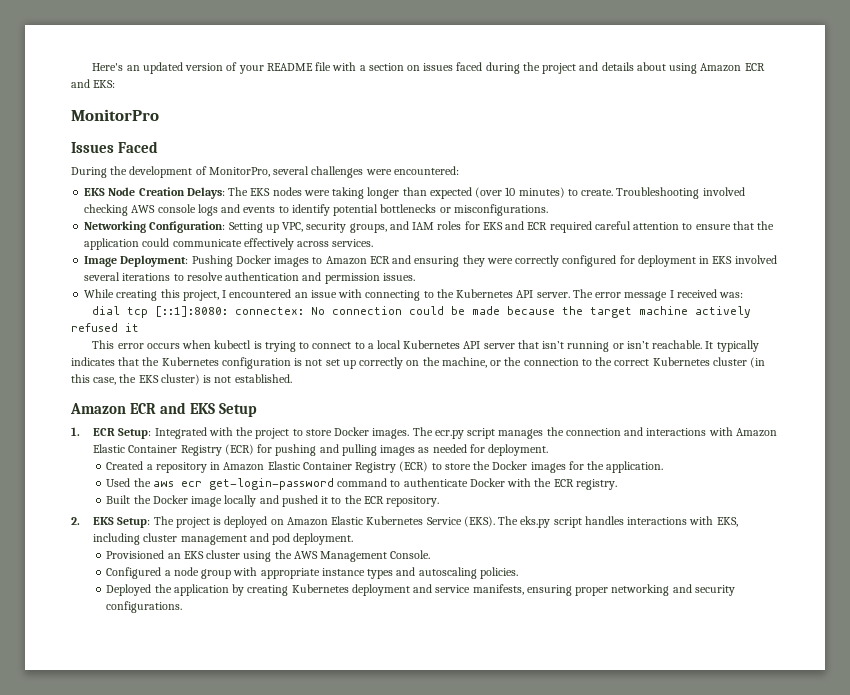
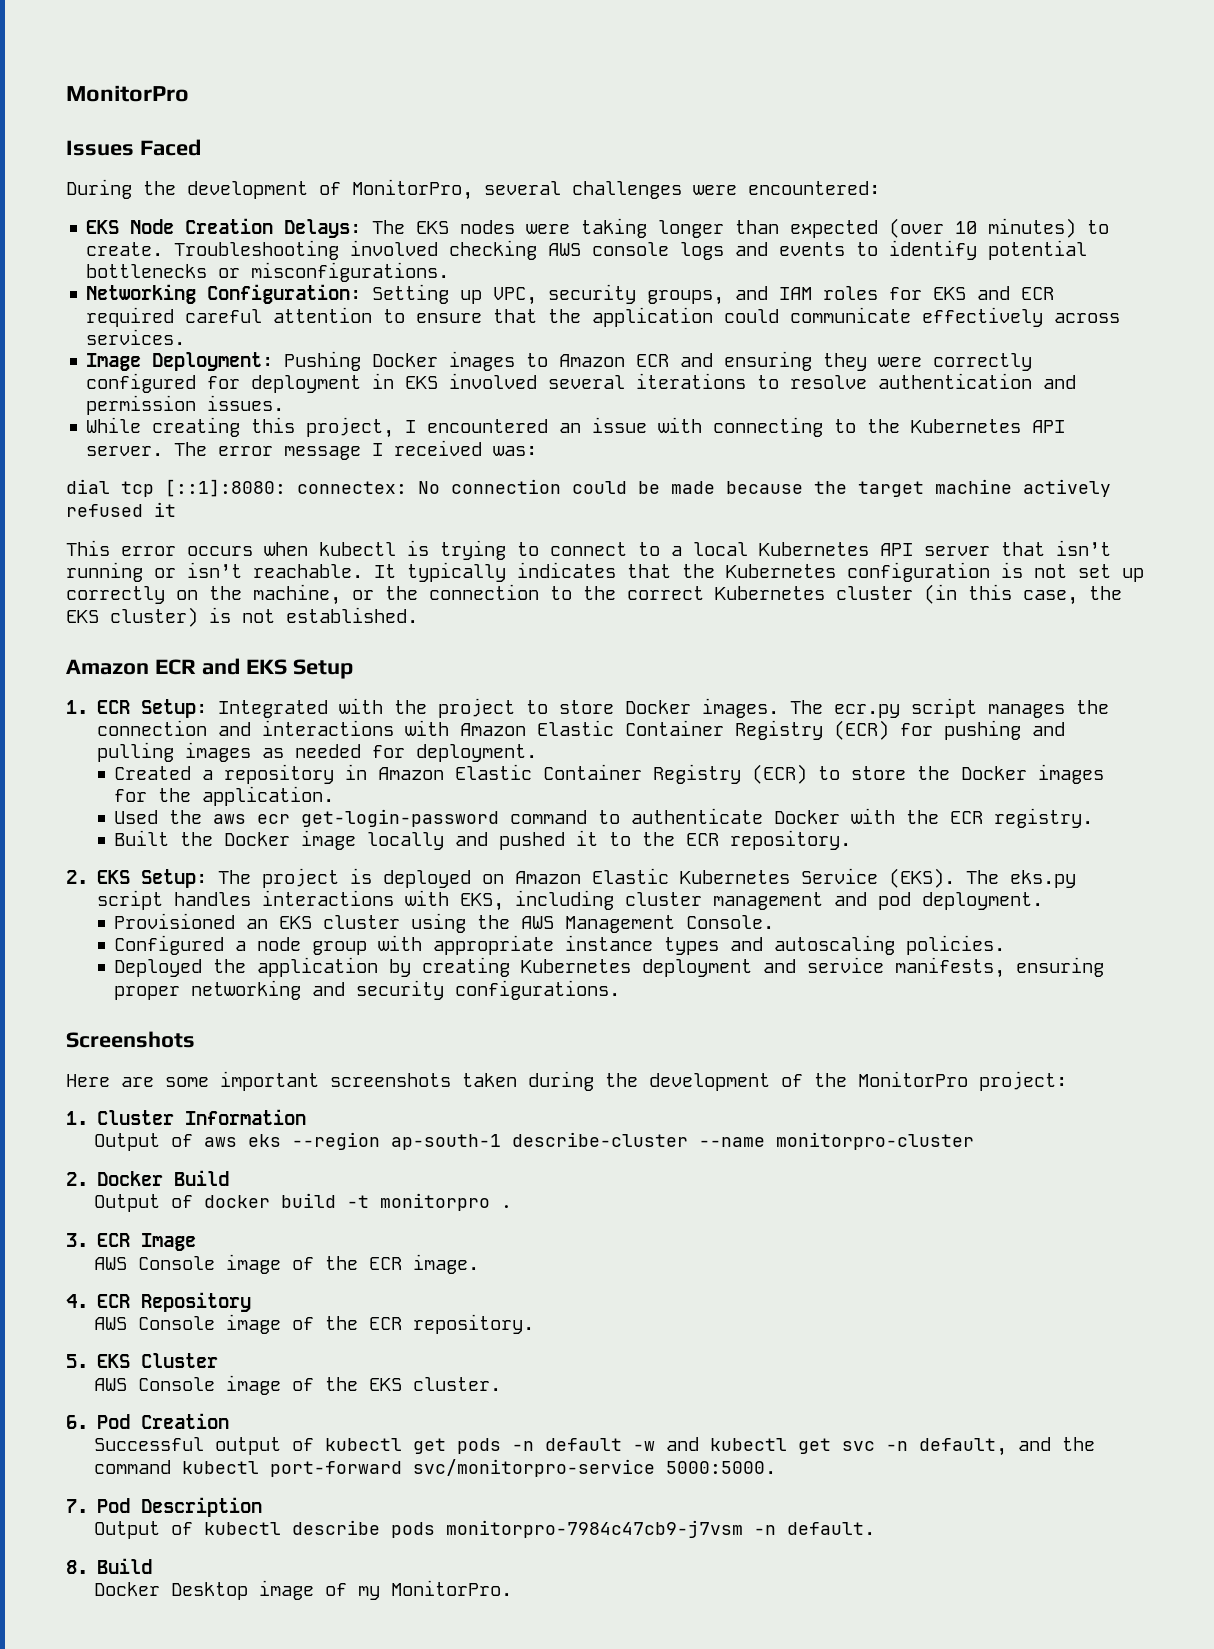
- Here's an updated version of your README file with a section on issues faced during the project and details about using Amazon ECR and EKS:
+ Screenshots
+ Here are some important screenshots taken during the development of the MonitorPro project:
+ 1. Cluster Information
+ Output of aws eks --region ap-south-1 describe-cluster --name monitorpro-cluster
+ 2. Docker Build
+ Output of docker build -t monitorpro .
+ 3. ECR Image
+ AWS Console image of the ECR image.
+ 4. ECR Repository
+ AWS Console image of the ECR repository.
+ 5. EKS Cluster
+ AWS Console image of the EKS cluster.
+ 6. Pod Creation
+ Successful output of kubectl get pods -n default -w and kubectl get svc -n default, and the command kubectl port-forward svc/monitorpro-service 5000:5000.
+ 7. Pod Description
+ Output of kubectl describe pods monitorpro-7984c47cb9-j7vsm -n default.
+ 8. Build
+ Docker Desktop image of my MonitorPro.

